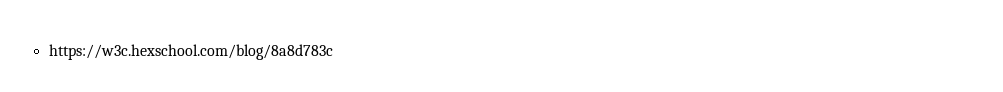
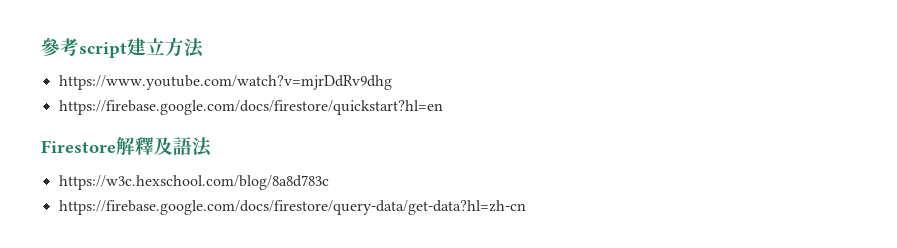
+ 參考script建立方法
+ https://www.youtube.com/watch?v=mjrDdRv9dhg
+ https://firebase.google.com/docs/firestore/quickstart?hl=en
+ Firestore解釋及語法
+ https://firebase.google.com/docs/firestore/query-data/get-data?hl=zh-cn

